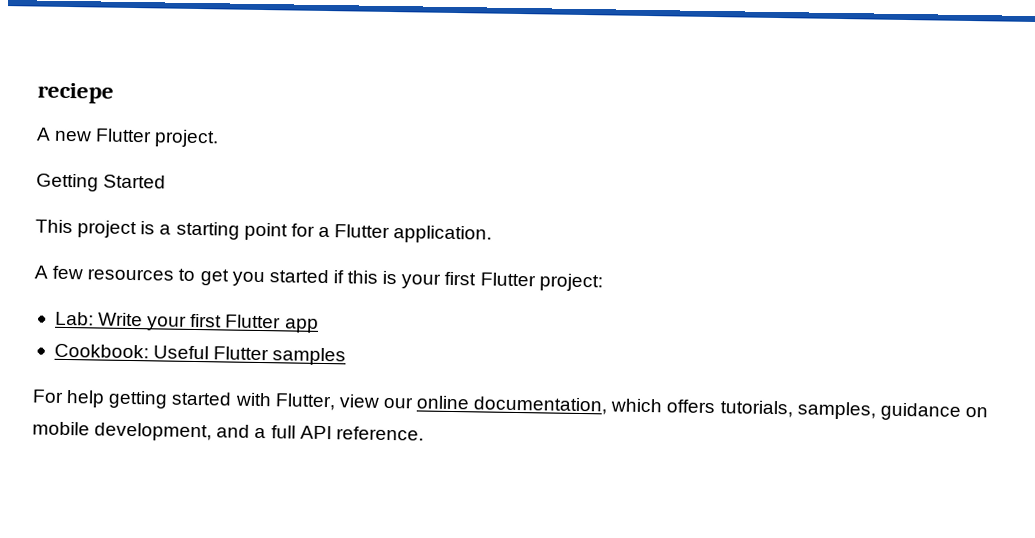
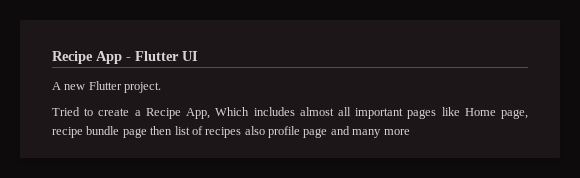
- reciepe
+ Recipe App - Flutter UI
- Getting Started
- This project is a starting point for a Flutter application.
- A few resources to get you started if this is your first Flutter project:
- Lab: Write your first Flutter app
- Cookbook: Useful Flutter samples
- For help getting started with Flutter, view our online documentation, which offers tutorials, samples, guidance on mobile development, and a full API reference.
+ Tried to create a Recipe App, Which includes almost all important pages like Home page, recipe bundle page then list of recipes also profile page and many more

